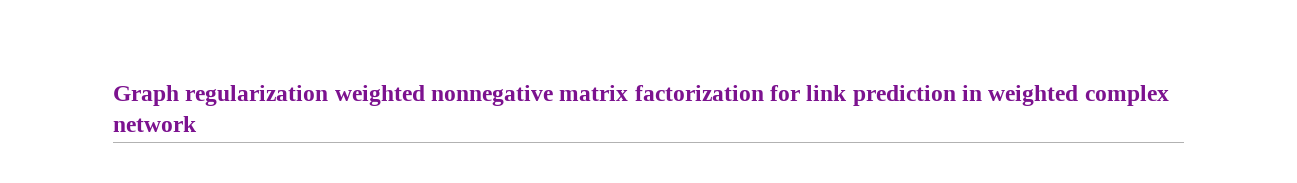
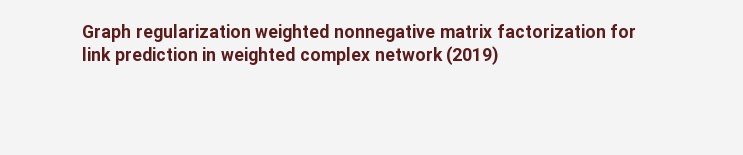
- Graph regularization weighted nonnegative matrix factorization for link prediction in weighted complex network
+ Graph regularization weighted nonnegative matrix factorization for link prediction in weighted complex network (2019)

